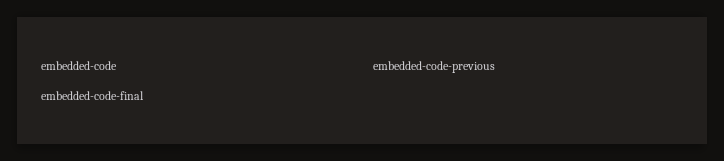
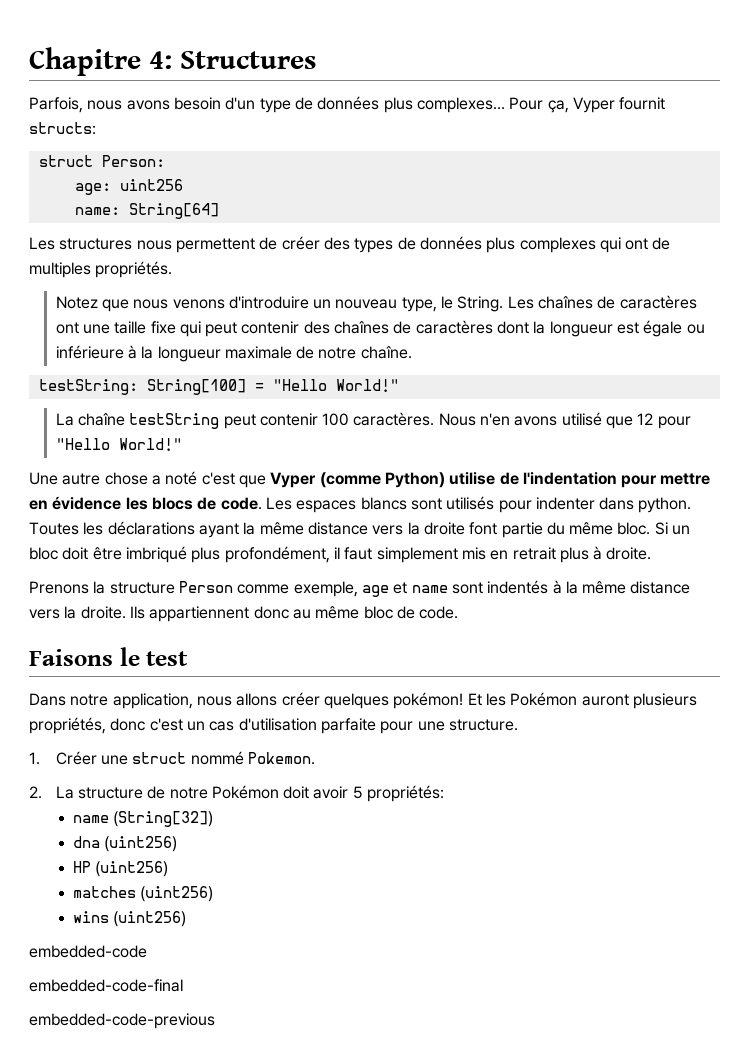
+ Chapitre 4: Structures
+ Parfois, nous avons besoin d'un type de données plus complexes... Pour ça, Vyper fournit structs:
+ struct Person:
+ age: uint256
+ name: String[64]
+ Les structures nous permettent de créer des types de données plus complexes qui ont de multiples propriétés.
+ Notez que nous venons d'introduire un nouveau type, le String. Les chaînes de caractères ont une taille fixe qui peut contenir des chaînes de caractères dont la longueur est égale ou inférieure à la longueur maximale de notre chaîne.
+ testString: String[100] = "Hello World!"
+ La chaîne testString peut contenir 100 caractères. Nous n'en avons utilisé que 12 pour "Hello World!"
+ Une autre chose a noté c'est que Vyper (comme Python) utilise de l'indentation pour mettre en évidence les blocs de code. Les espaces blancs sont utilisés pour indenter dans python. Toutes les déclarations ayant la même distance vers la droite font partie du même bloc. Si un bloc doit être imbriqué plus profondément, il faut simplement mis en retrait plus à droite.
+ Prenons la structure Person comme exemple, age et name sont indentés à la même distance vers la droite. Ils appartiennent donc au même bloc de code.
+ Faisons le test
+ Dans notre application, nous allons créer quelques pokémon! Et les Pokémon auront plusieurs propriétés, donc c'est un cas d'utilisation parfaite pour une structure.
+ 1. Créer une struct nommé Pokemon.
+ 2. La structure de notre Pokémon doit avoir 5 propriétés:
+ name (String[32])
+ dna (uint256)
+ HP (uint256)
+ matches (uint256)
+ wins (uint256)

